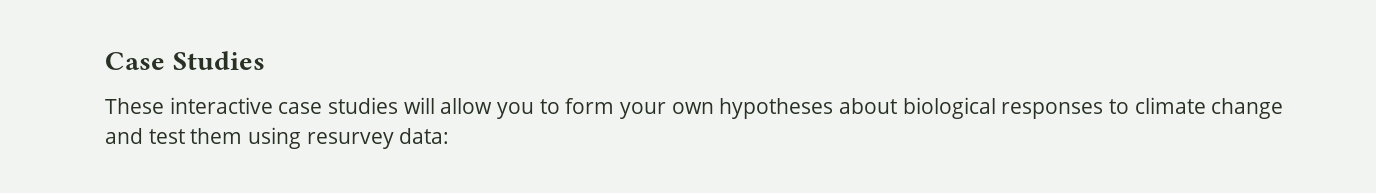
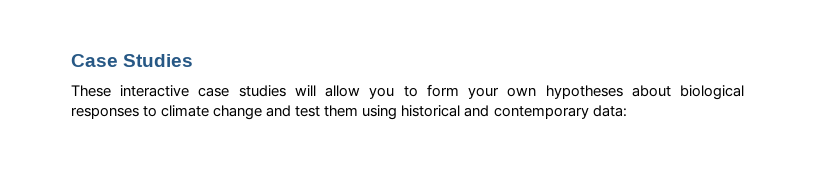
- These interactive case studies will allow you to form your own hypotheses about biological responses to climate change and test them using resurvey data:
+ These interactive case studies will allow you to form your own hypotheses about biological responses to climate change and test them using historical and contemporary data:

